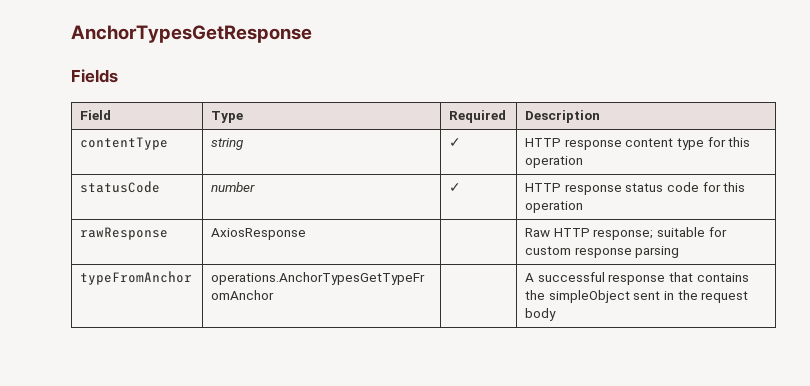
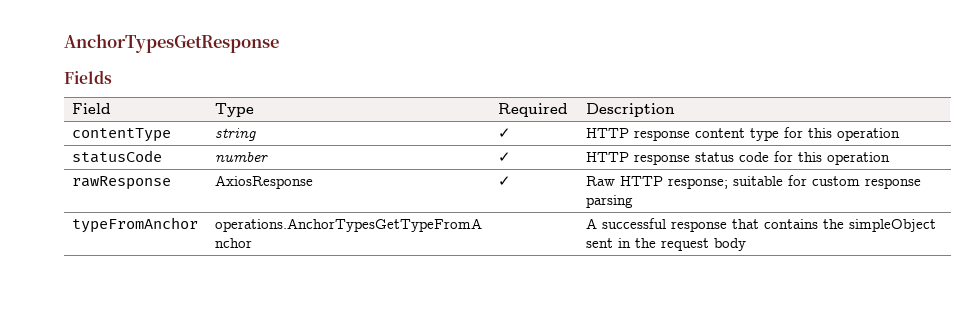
- rawResponse | AxiosResponse | | Raw HTTP response; suitable for custom response parsing
+ rawResponse | AxiosResponse | ✓ | Raw HTTP response; suitable for custom response parsing

